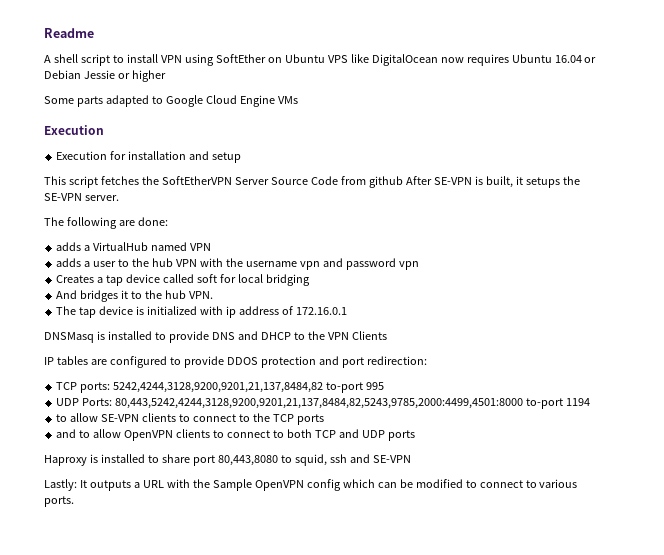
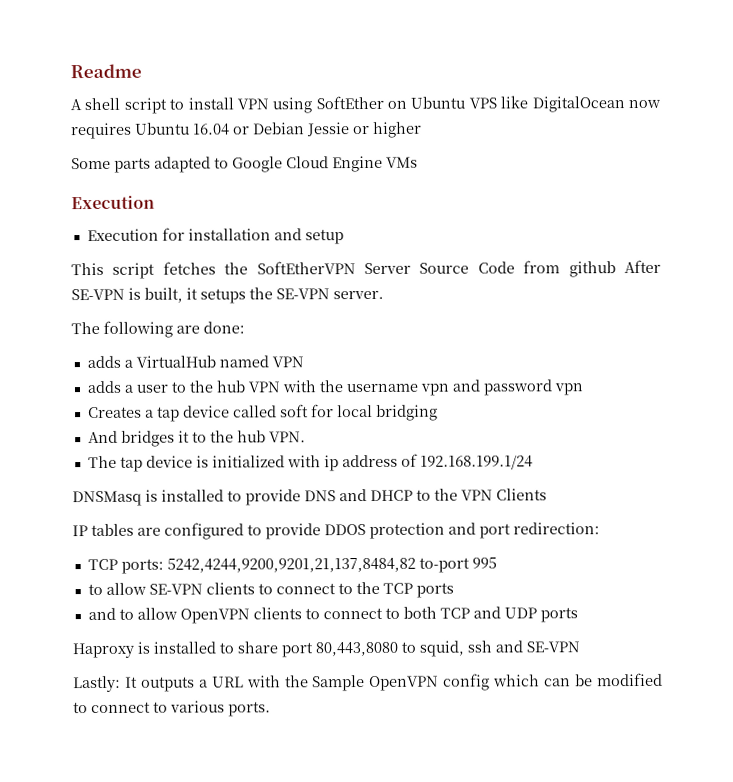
- The tap device is initialized with ip address of 172.16.0.1
+ The tap device is initialized with ip address of 192.168.199.1/24
- TCP ports: 5242,4244,3128,9200,9201,21,137,8484,82 to-port 995
+ TCP ports: 5242,4244,9200,9201,21,137,8484,82 to-port 995
- UDP Ports: 80,443,5242,4244,3128,9200,9201,21,137,8484,82,5243,9785,2000:4499,4501:8000 to-port 1194

